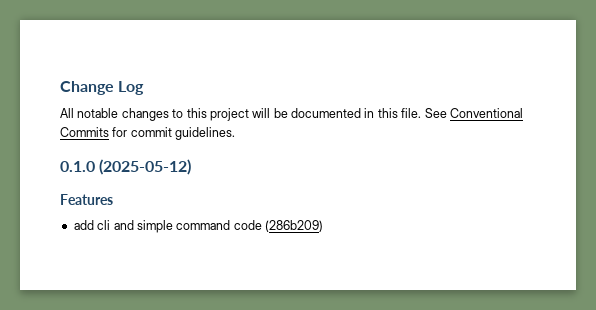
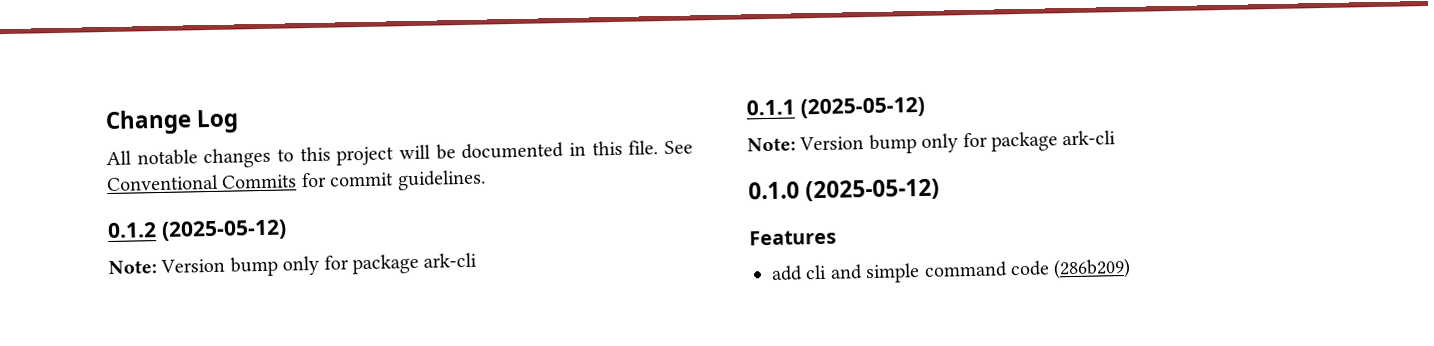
+ 0.1.2 (2025-05-12)
+ Note: Version bump only for package ark-cli
+ 0.1.1 (2025-05-12)
+ Note: Version bump only for package ark-cli

